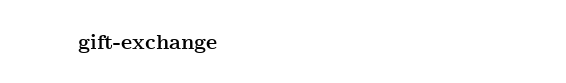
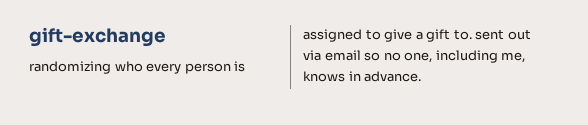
+ randomizing who every person is assigned to give a gift to. sent out via email so no one, including me, knows in advance.

